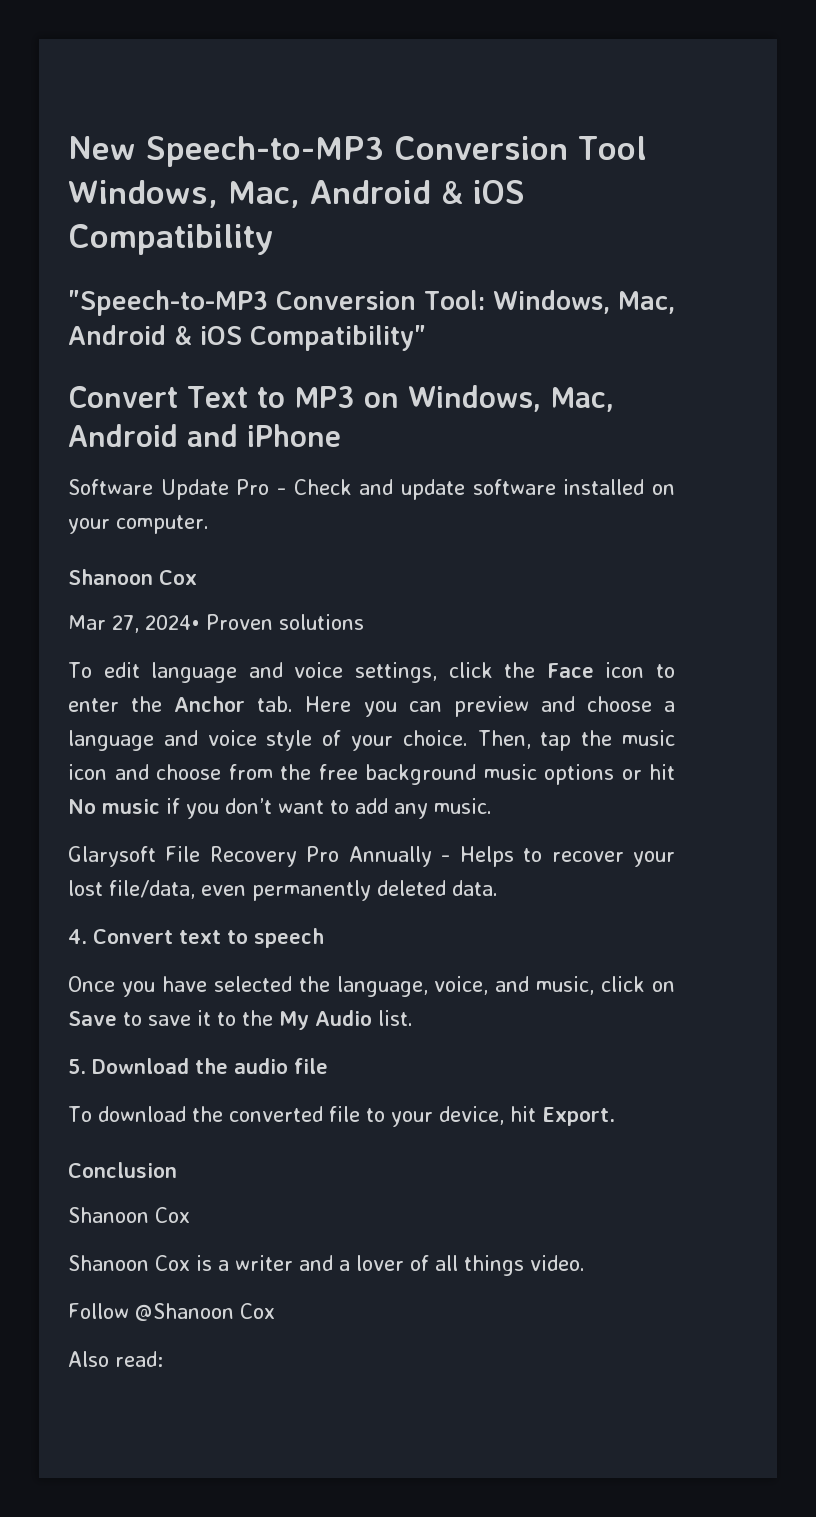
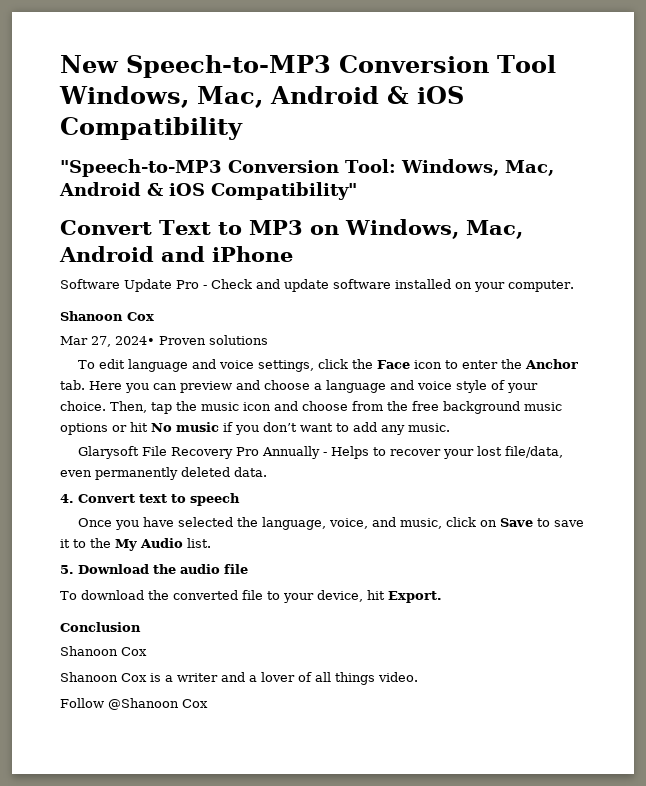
- Also read:

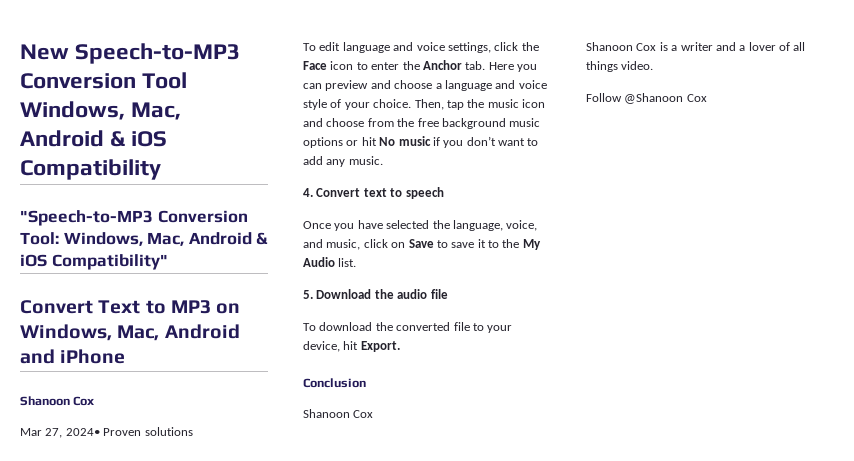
- Software Update Pro - Check and update software installed on your computer.
- Glarysoft File Recovery Pro Annually - Helps to recover your lost file/data, even permanently deleted data.

